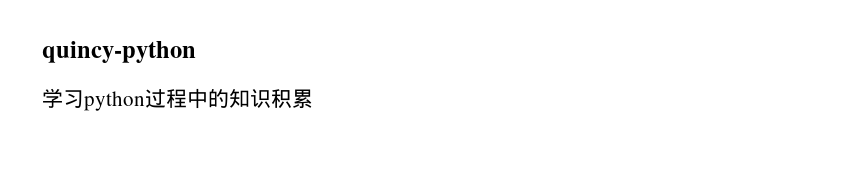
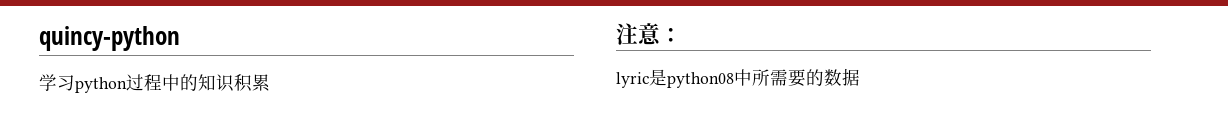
+ 注意：
+ lyric是python08中所需要的数据

